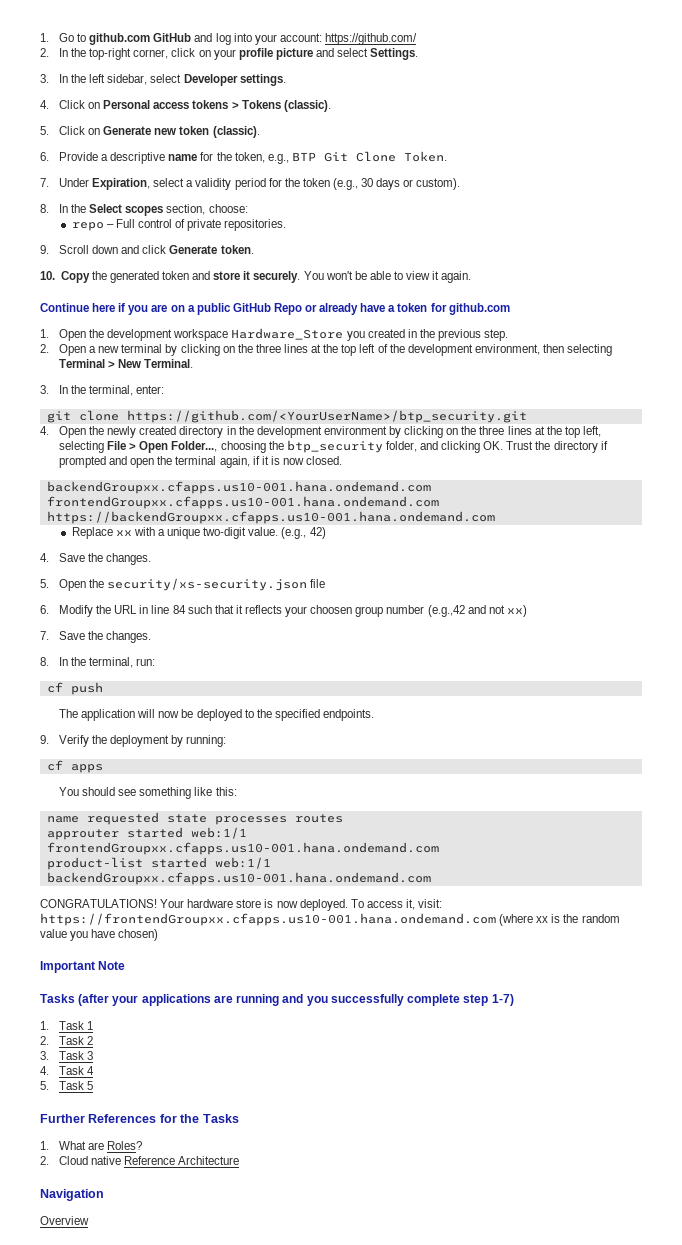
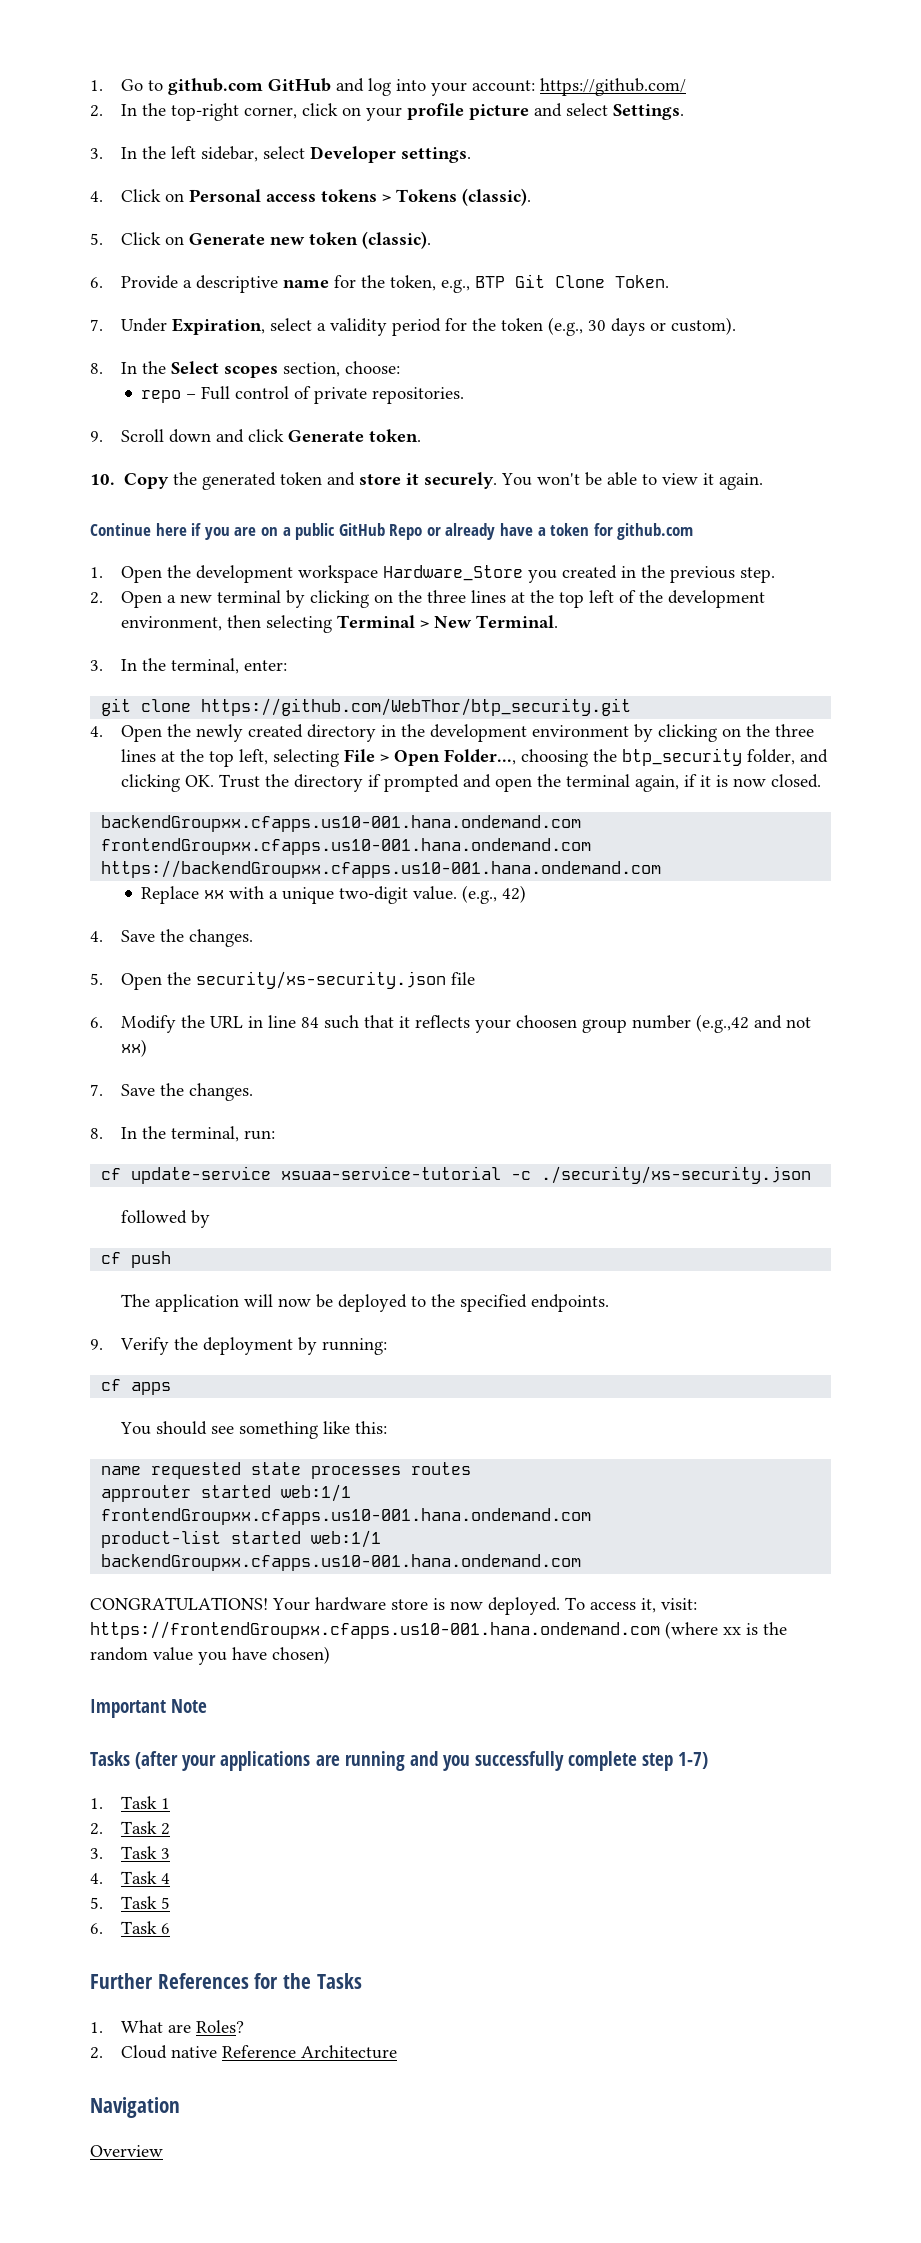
- git clone https://github.com/<YourUserName>/btp_security.git
+ git clone https://github.com/WebThor/btp_security.git
+ cf update-service xsuaa-service-tutorial -c ./security/xs-security.json
+ followed by
+ 6. Task 6

